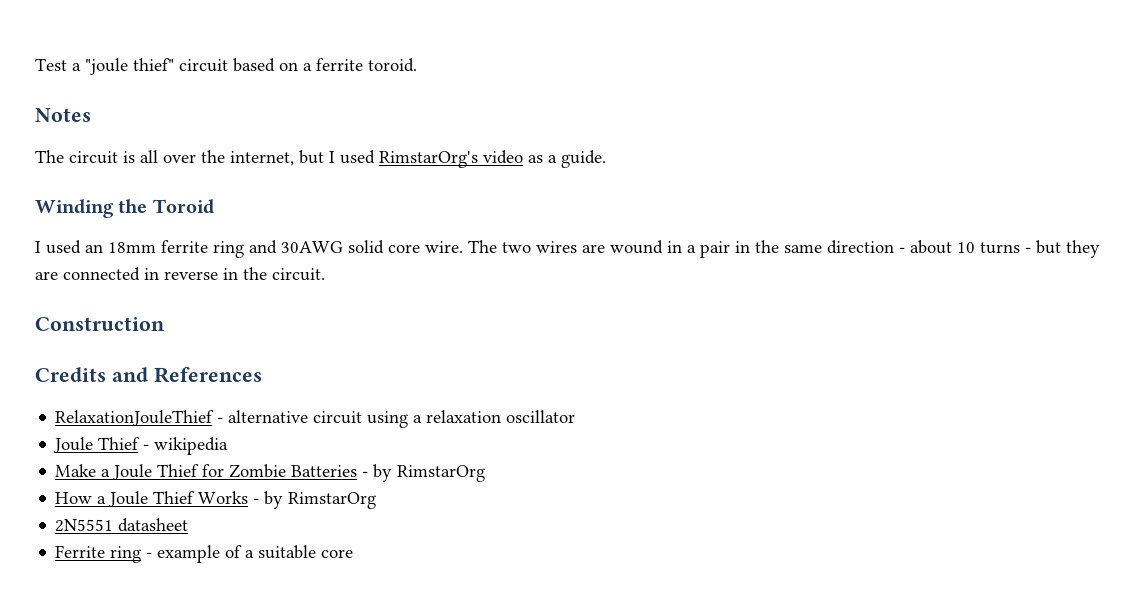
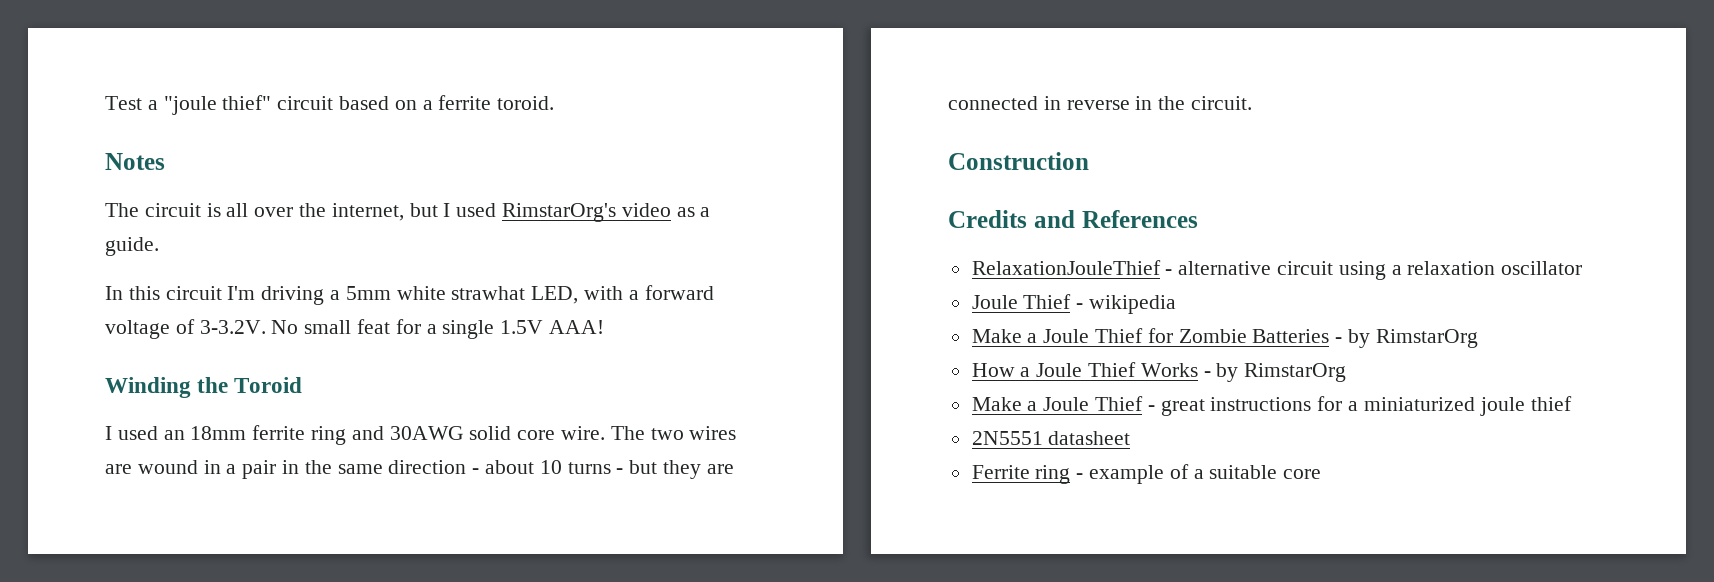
+ In this circuit I'm driving a 5mm white strawhat LED, with a forward voltage of 3-3.2V. No small feat for a single 1.5V AAA!
+ Make a Joule Thief - great instructions for a miniaturized joule thief

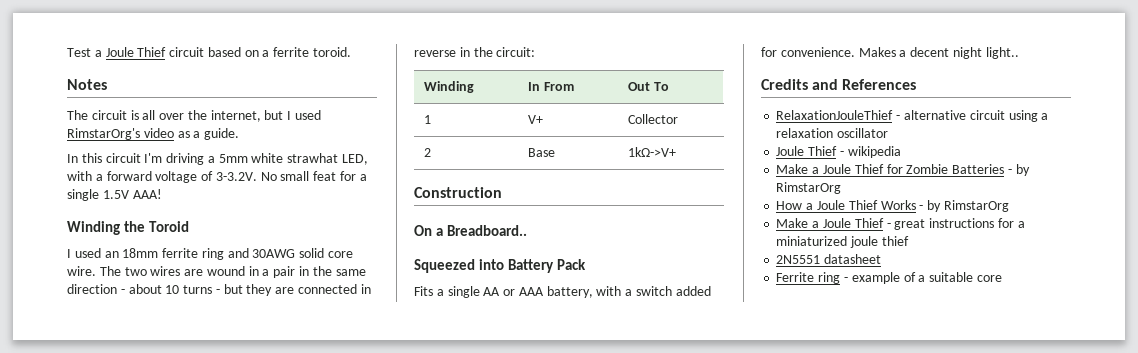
- Test a "joule thief" circuit based on a ferrite toroid.
+ Test a Joule Thief circuit based on a ferrite toroid.
- The two wires are wound in a pair in the same direction - about 10 turns - but they are connected in reverse in the circuit.
+ The two wires are wound in a pair in the same direction - about 10 turns - but they are connected in reverse in the circuit:
+ Winding | In From | Out To
+ 1 | V+ | Collector
+ 2 | Base | 1kΩ->V+
  Construction
+ On a Breadboard..
+ Squeezed into Battery Pack
+ Fits a single AA or AAA battery, with a switch added for convenience. Makes a decent night light..

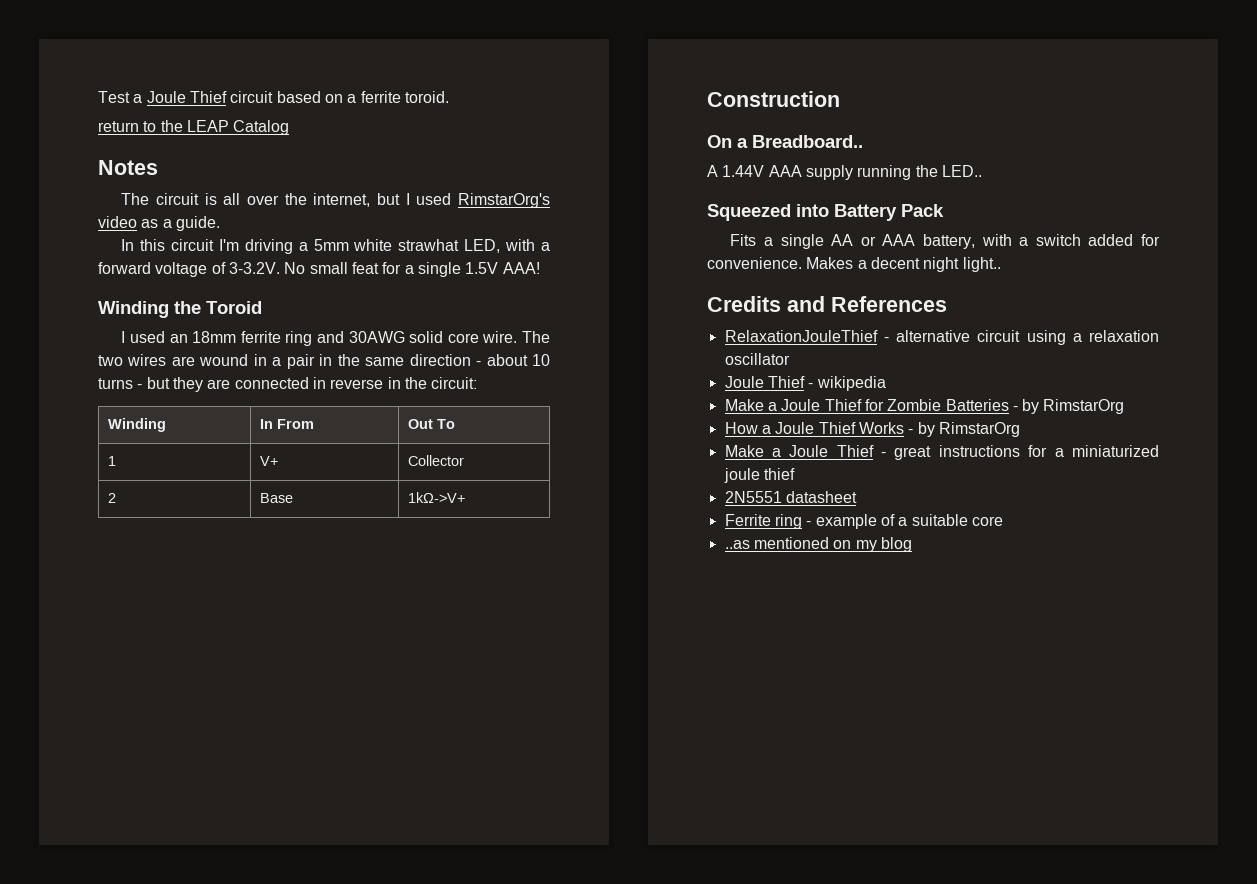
+ return to the LEAP Catalog
+ A 1.44V AAA supply running the LED..
+ ..as mentioned on my blog

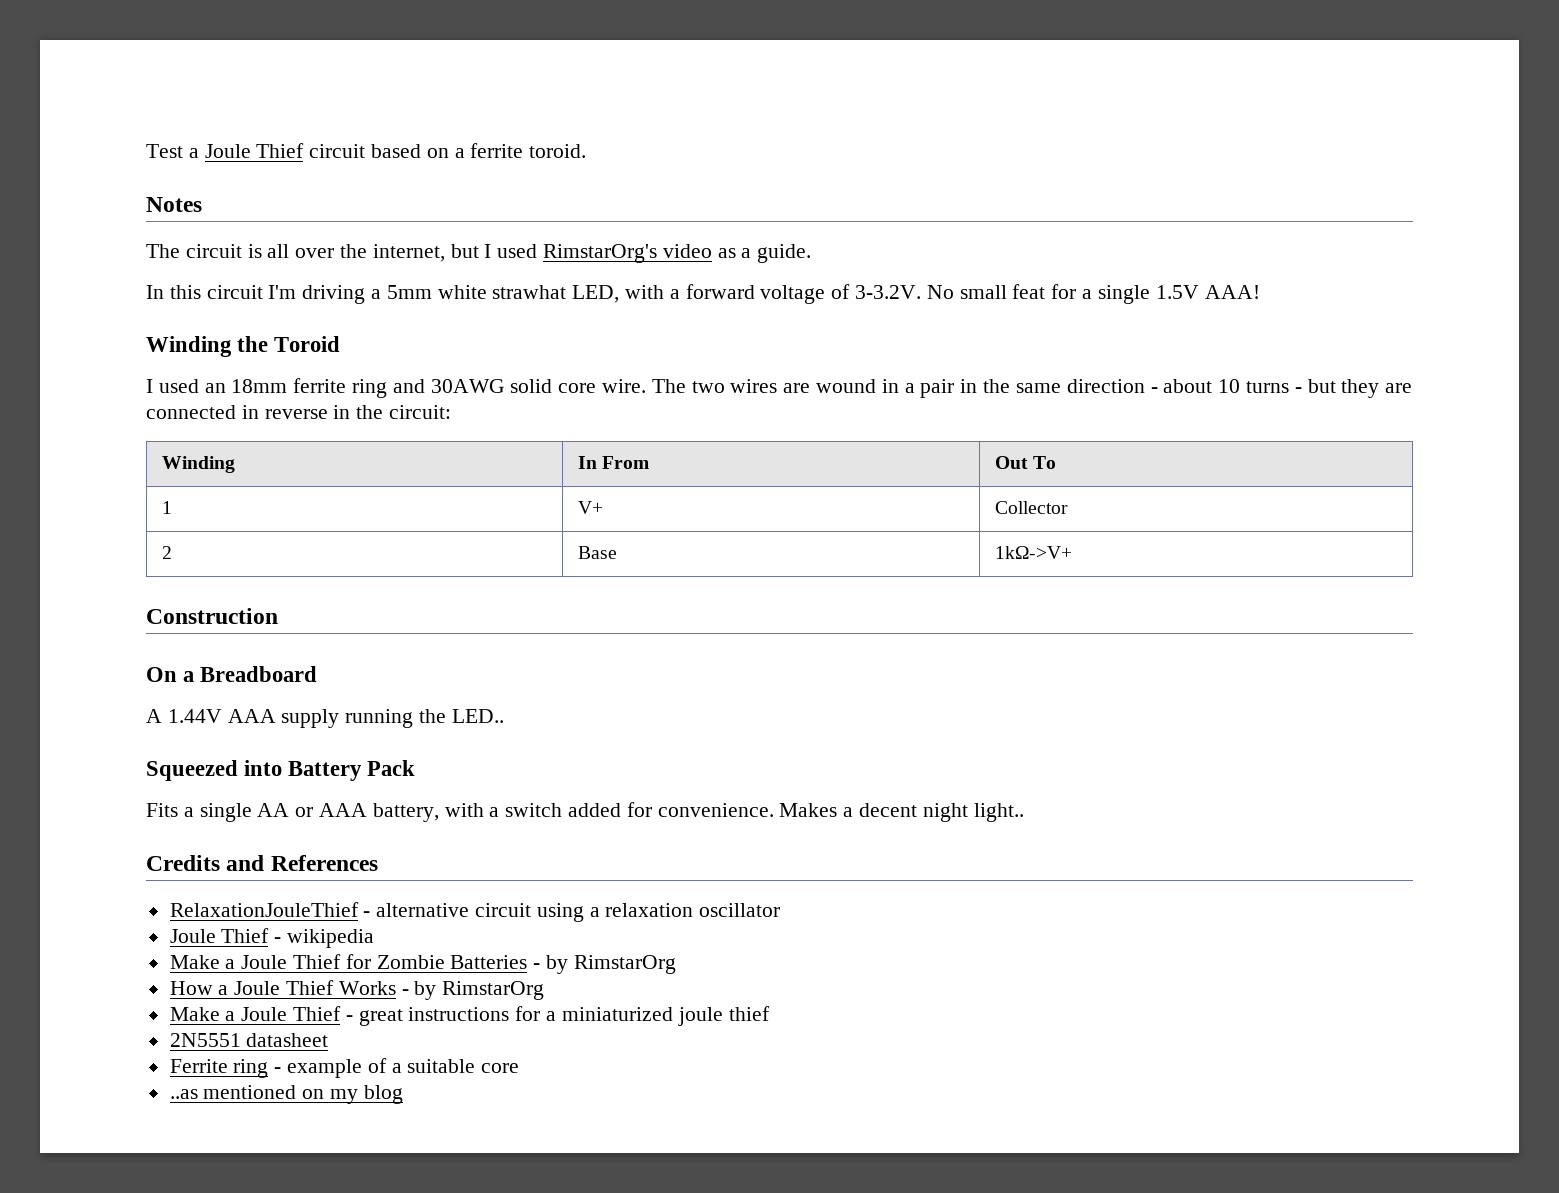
- return to the LEAP Catalog
- On a Breadboard..
+ On a Breadboard

